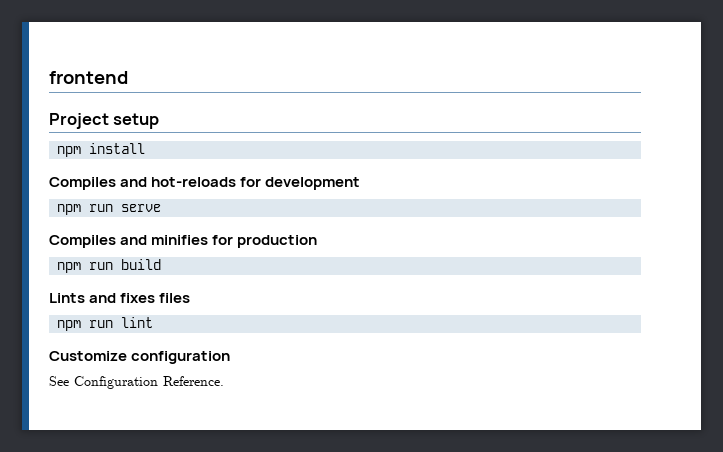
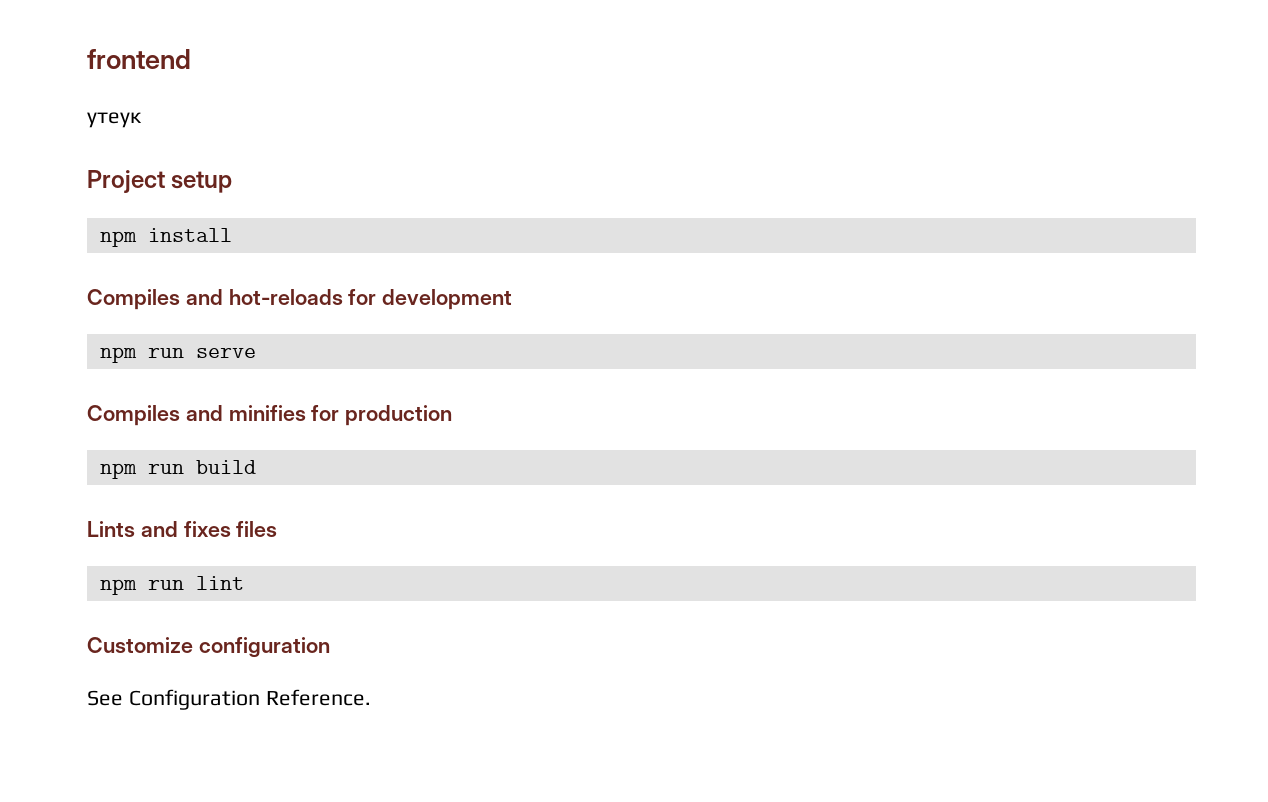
+ утеук

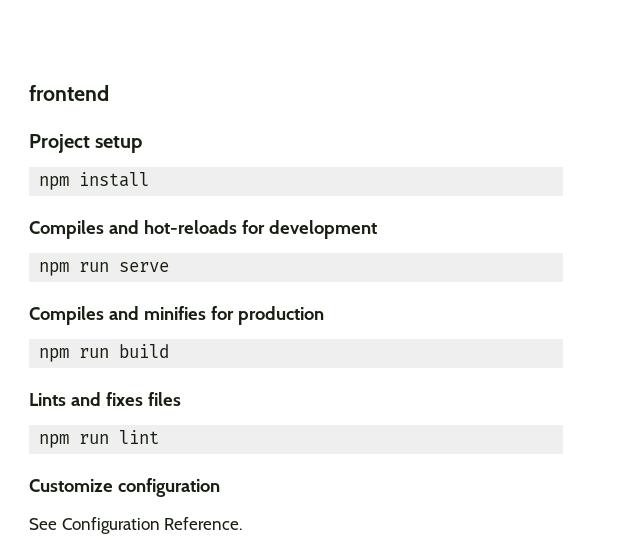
- утеук

